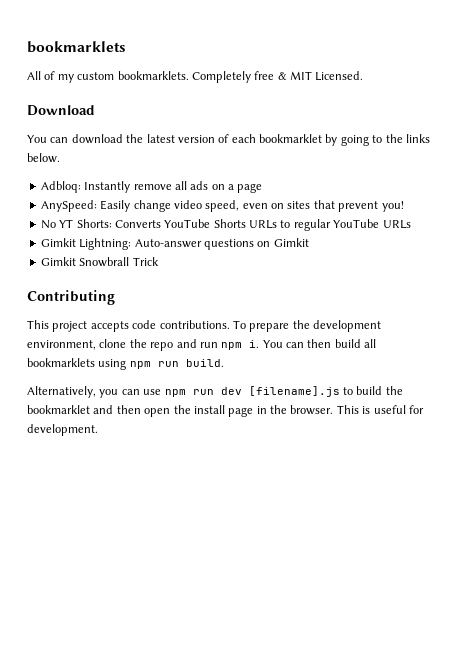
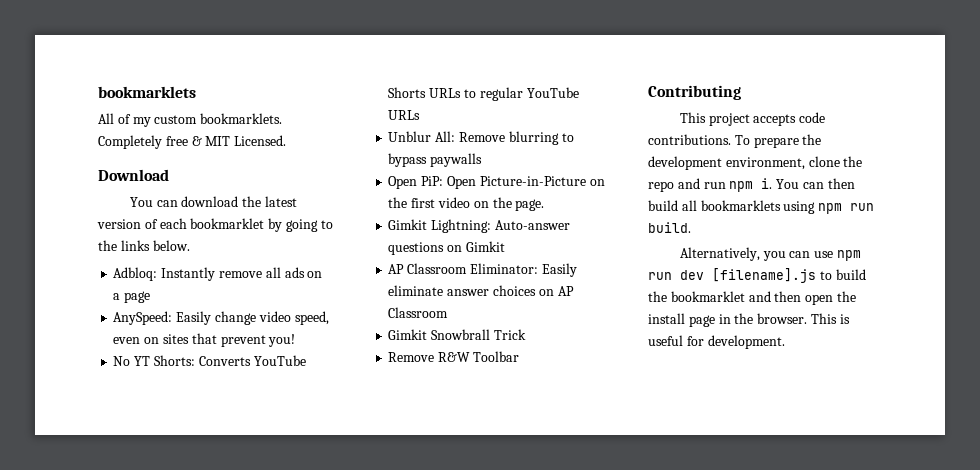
+ Unblur All: Remove blurring to bypass paywalls
+ Open PiP: Open Picture-in-Picture on the first video on the page.
+ AP Classroom Eliminator: Easily eliminate answer choices on AP Classroom
+ Remove R&W Toolbar

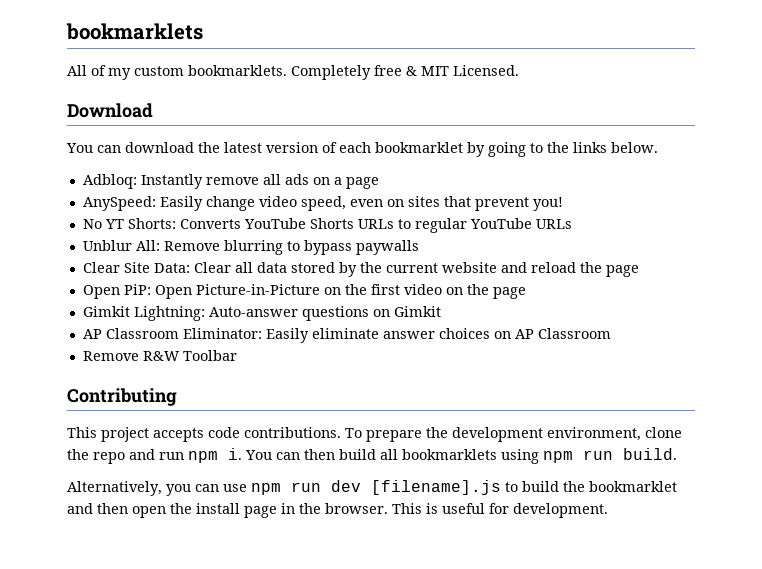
+ Clear Site Data: Clear all data stored by the current website and reload the page
- Open PiP: Open Picture-in-Picture on the first video on the page.
+ Open PiP: Open Picture-in-Picture on the first video on the page
- Gimkit Snowbrall Trick

